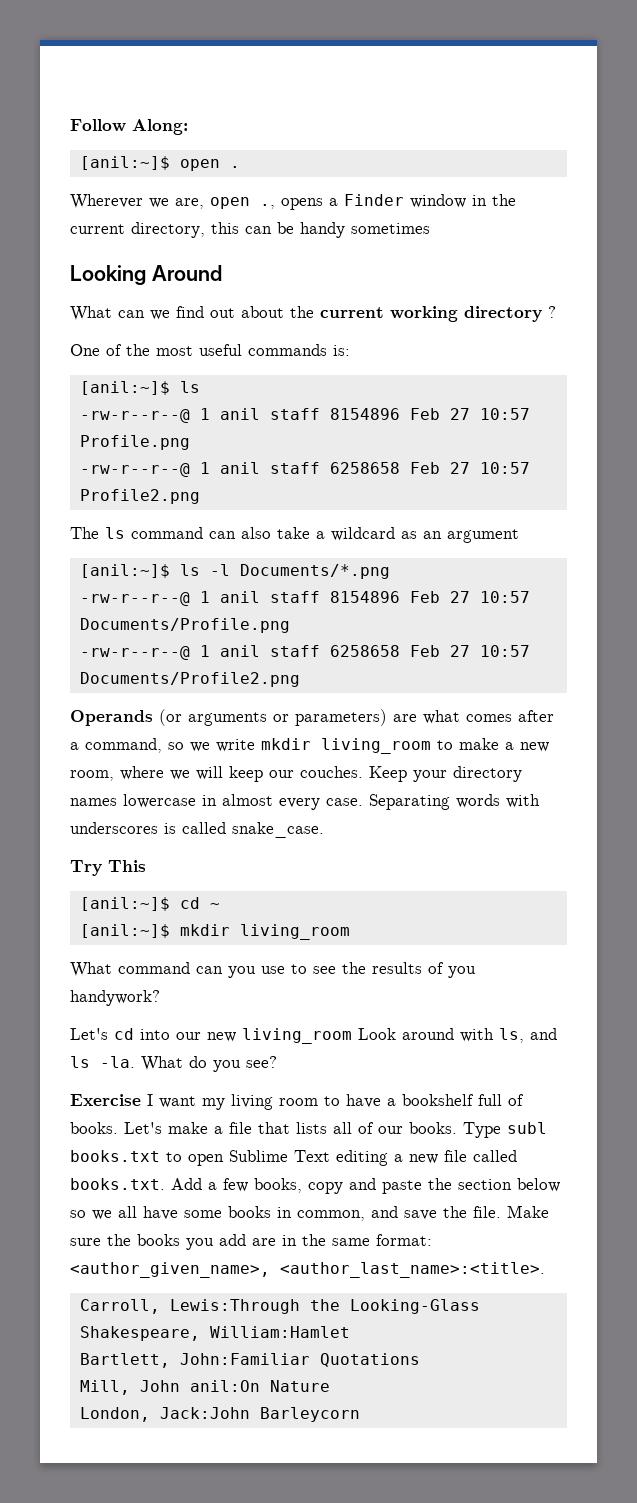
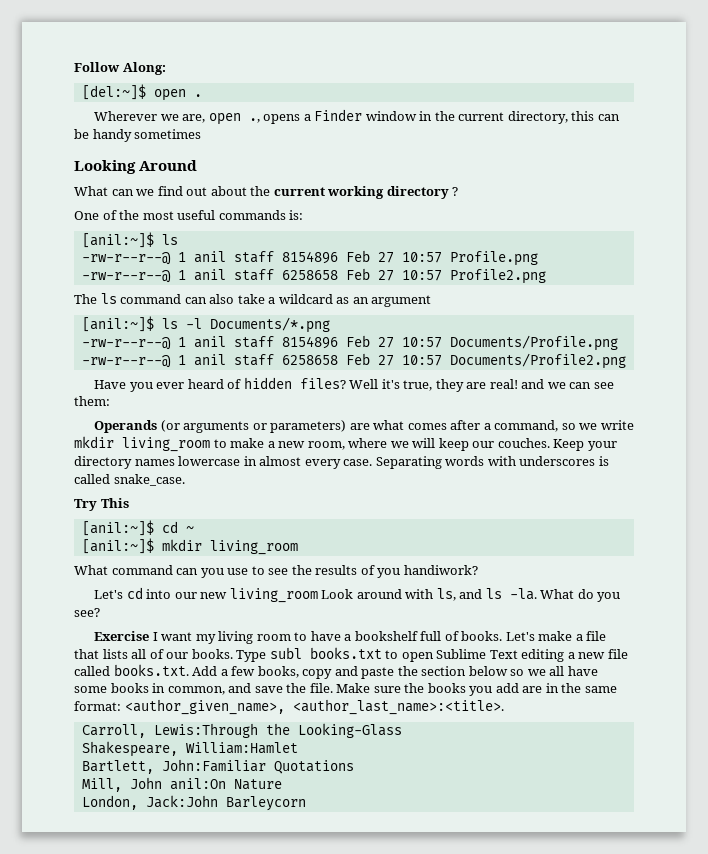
- [anil:~]$ open .
+ [del:~]$ open .
+ Have you ever heard of hidden files? Well it's true, they are real! and we can see them:
- What command can you use to see the results of you handywork?
+ What command can you use to see the results of you handiwork?

